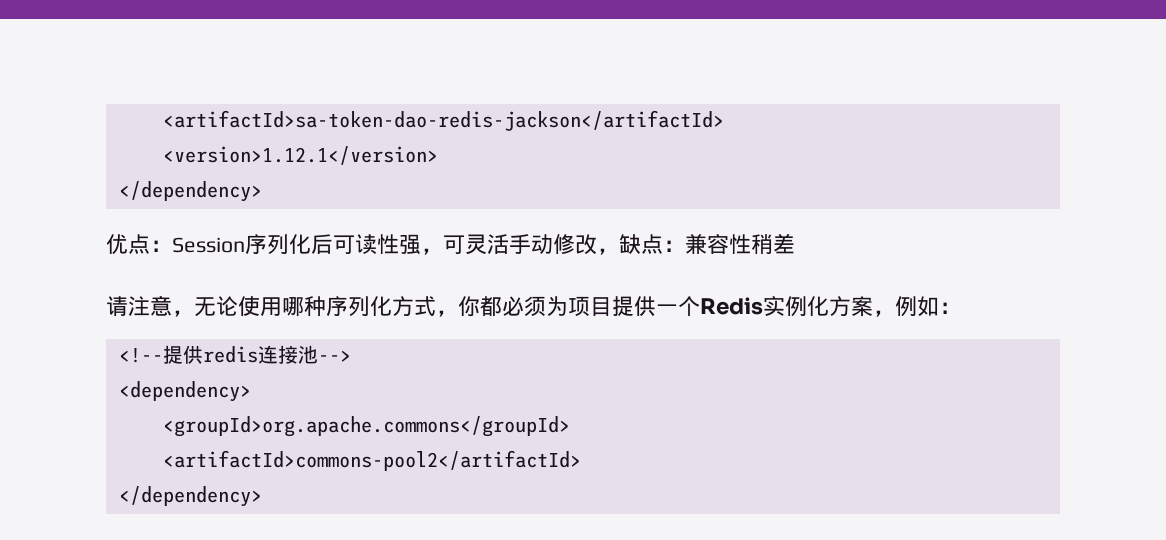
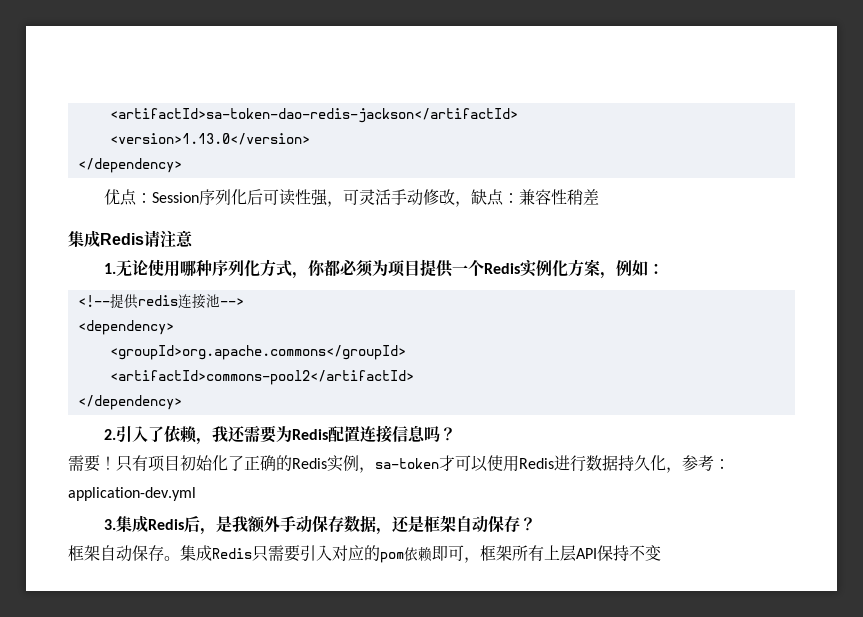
- <version>1.12.1</version>
+ <version>1.13.0</version>
- 请注意，无论使用哪种序列化方式，你都必须为项目提供一个Redis实例化方案，例如：
+ 集成Redis请注意
+ 1.无论使用哪种序列化方式，你都必须为项目提供一个Redis实例化方案，例如：
+ 2.引入了依赖，我还需要为Redis配置连接信息吗？
+ 需要！只有项目初始化了正确的Redis实例，sa-token才可以使用Redis进行数据持久化，参考：application-dev.yml
+ 3.集成Redis后，是我额外手动保存数据，还是框架自动保存？
+ 框架自动保存。集成Redis只需要引入对应的pom依赖即可，框架所有上层API保持不变

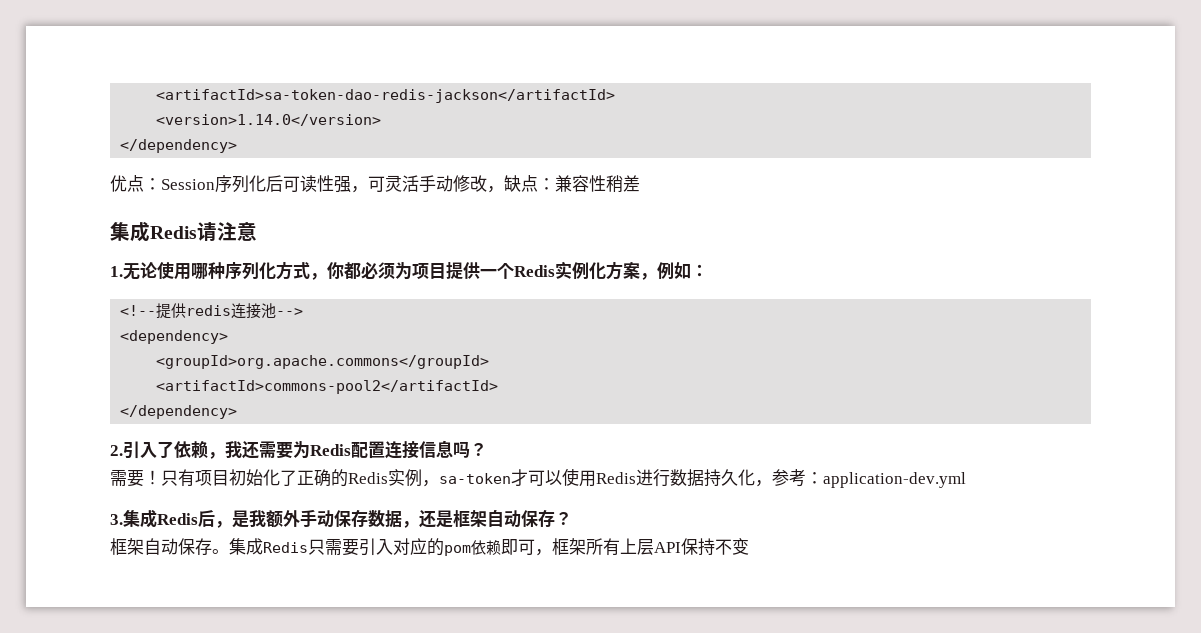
- <version>1.13.0</version>
+ <version>1.14.0</version>

